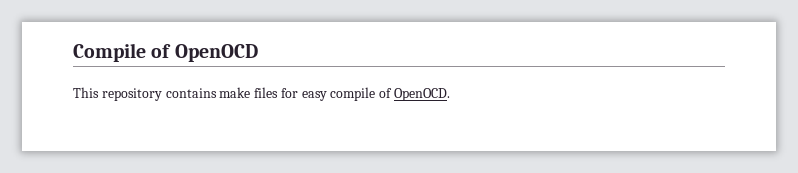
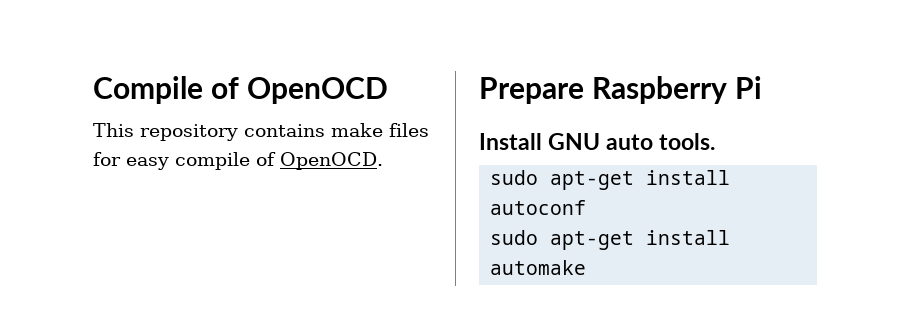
+ Prepare Raspberry Pi
+ Install GNU auto tools.
+ sudo apt-get install autoconf
+ sudo apt-get install automake

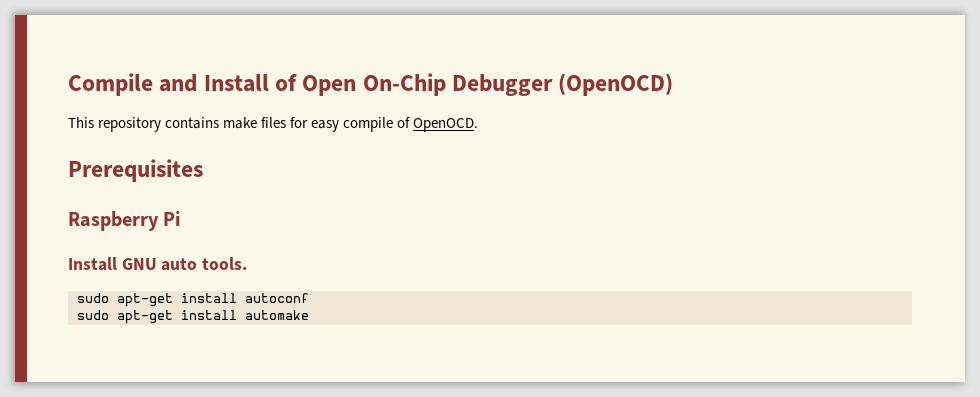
- Compile of OpenOCD
+ Compile and Install of Open On-Chip Debugger (OpenOCD)
- Prepare Raspberry Pi
+ Prerequisites
+ Raspberry Pi

